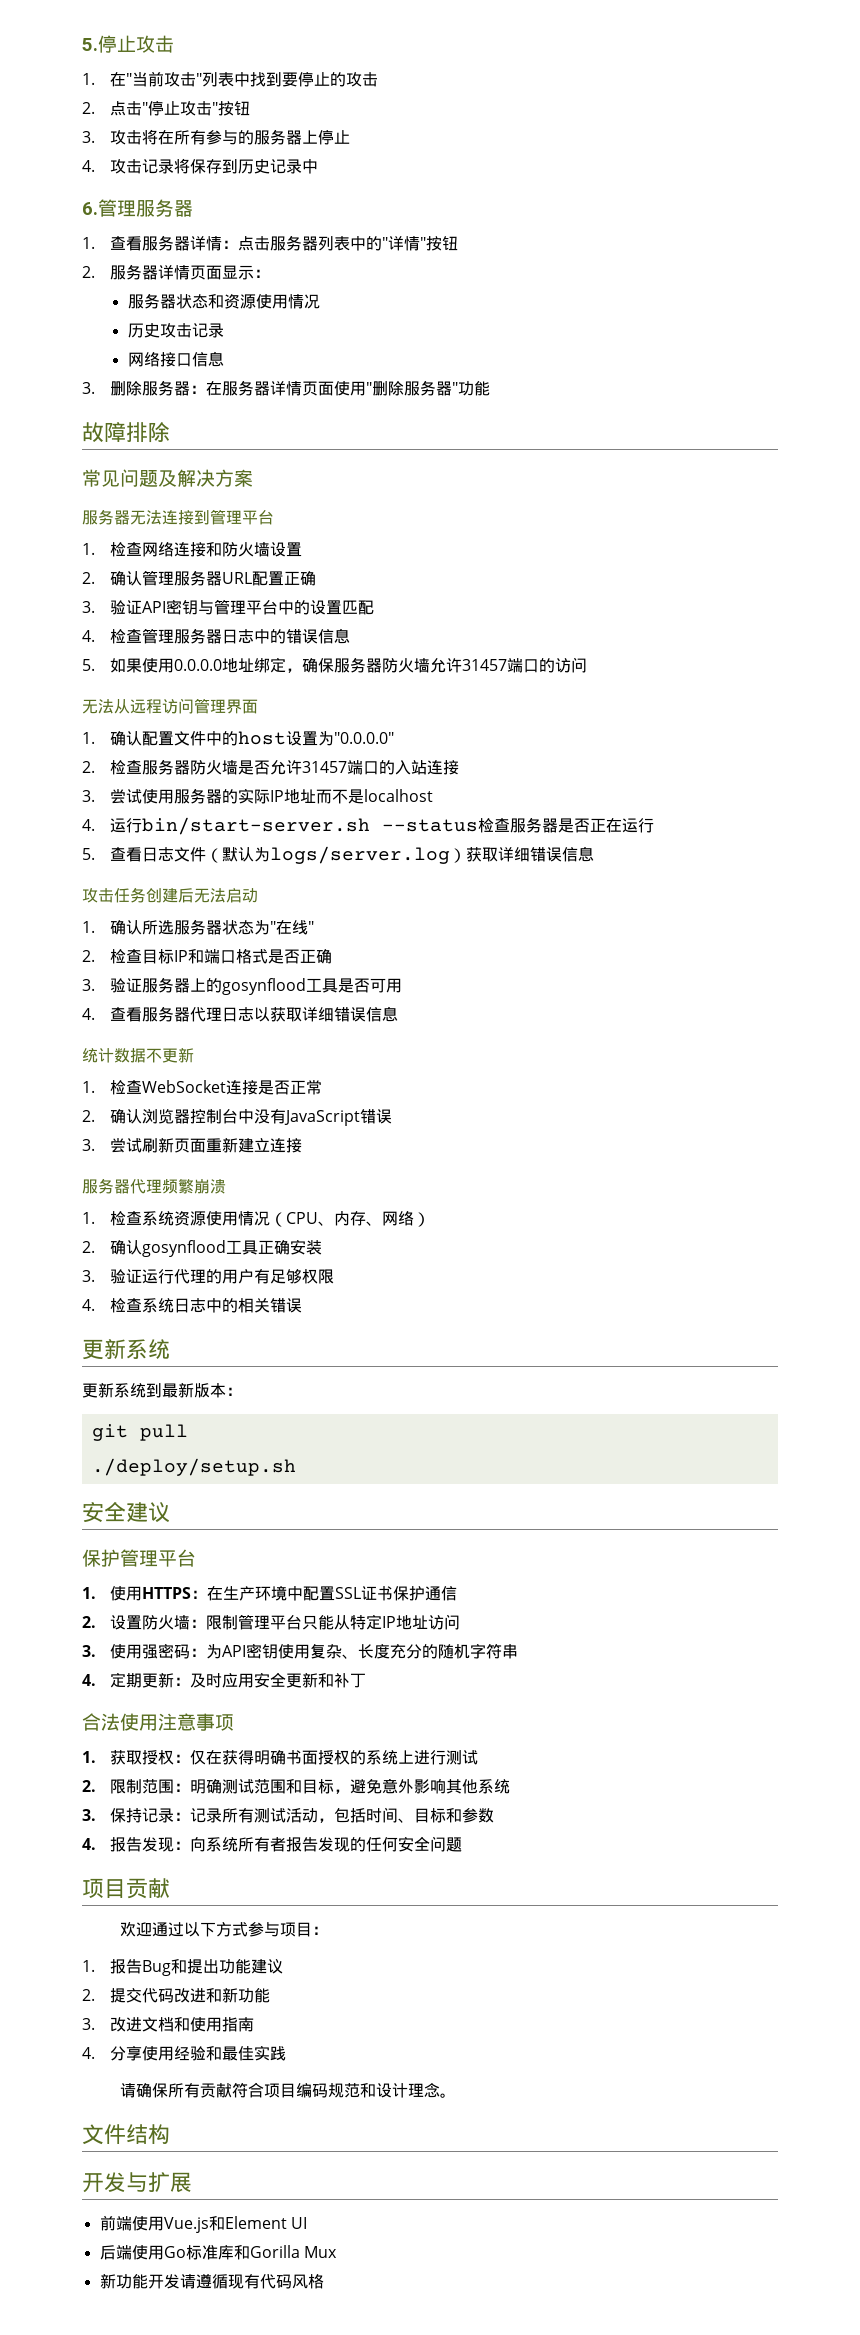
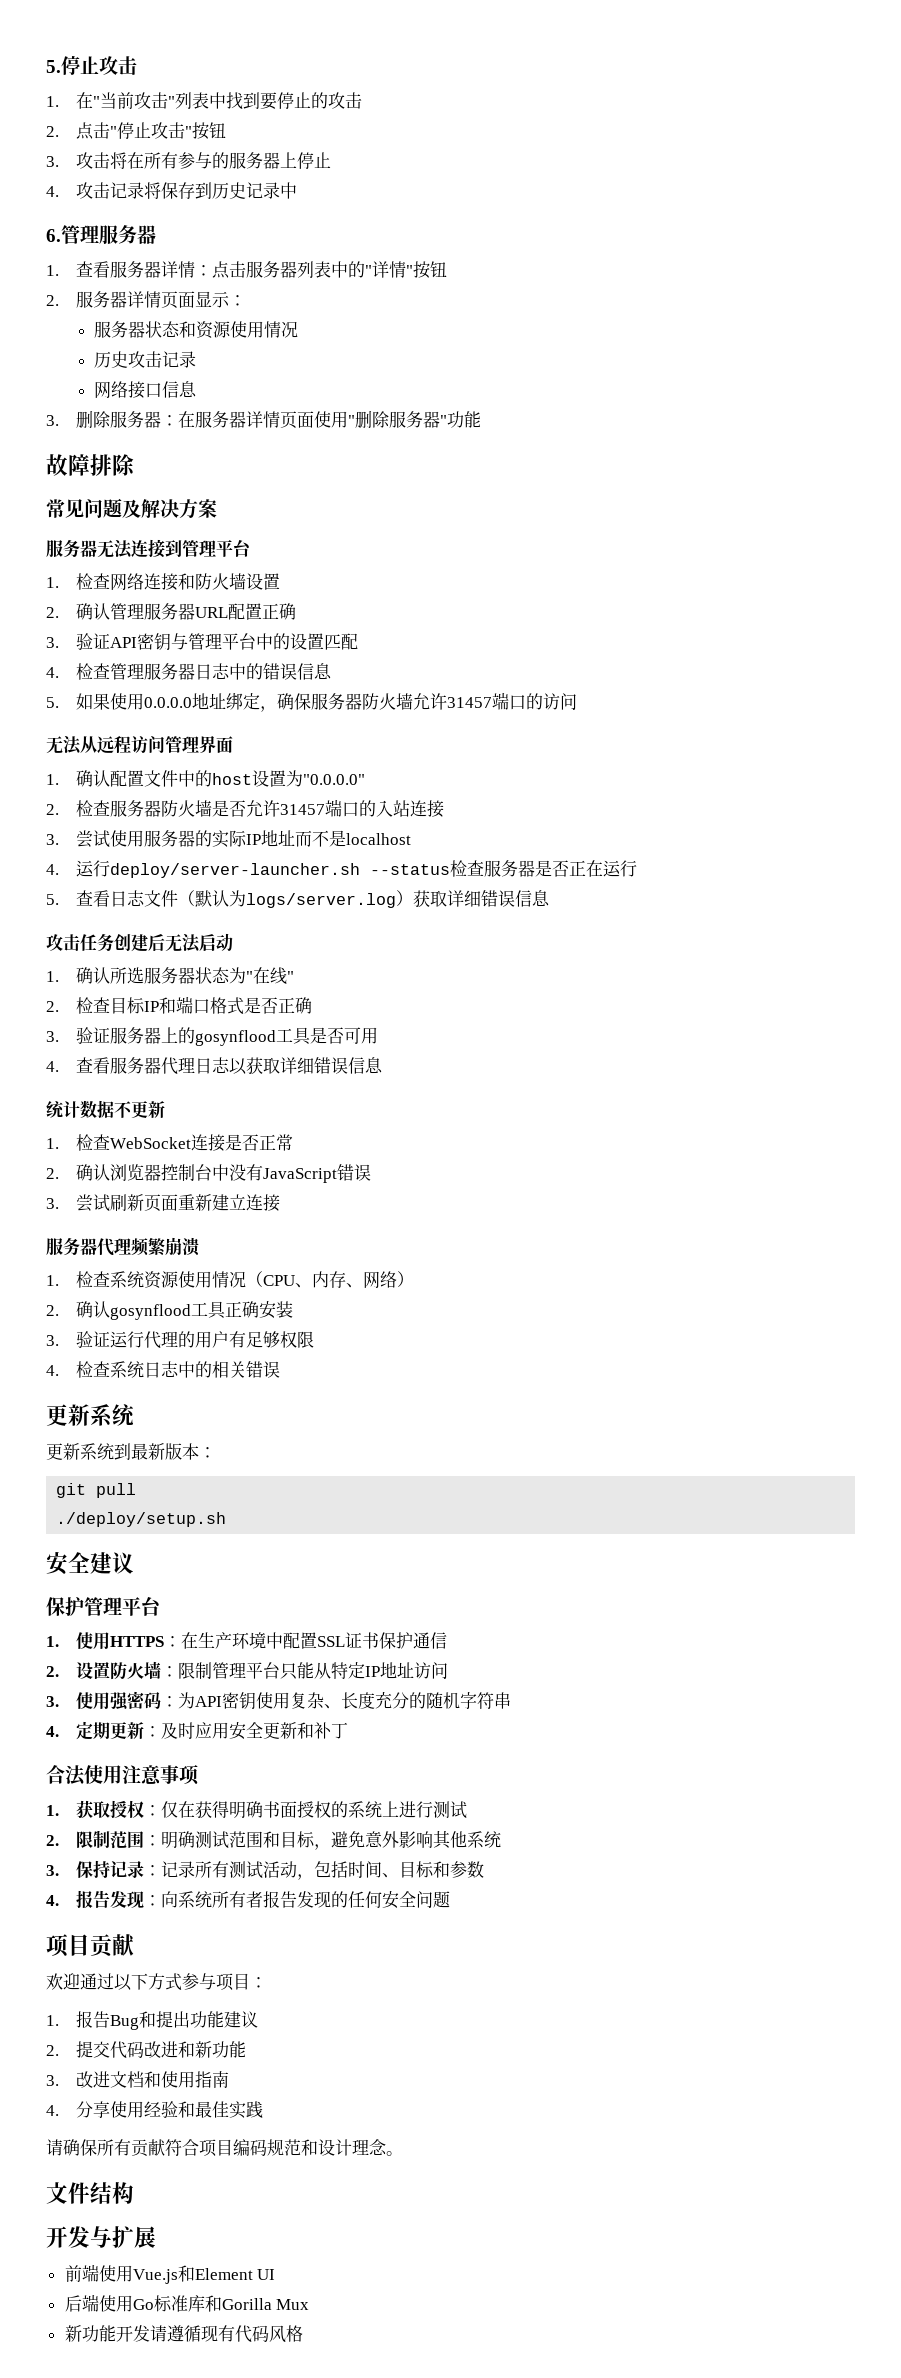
- 4.运行bin/start-server.sh --status检查服务器是否正在运行
+ 4.运行deploy/server-launcher.sh --status检查服务器是否正在运行

